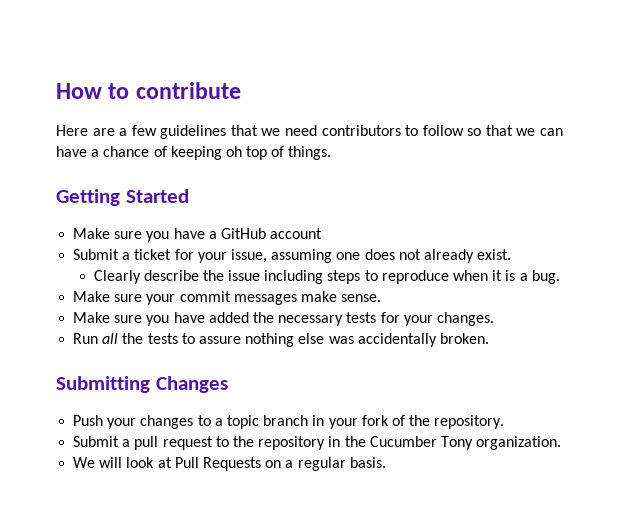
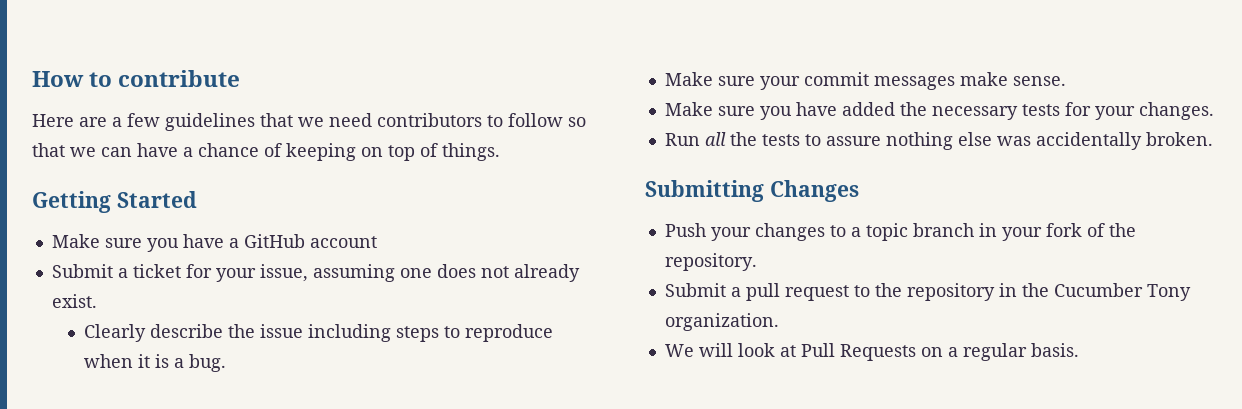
- Here are a few guidelines that we need contributors to follow so that we can have a chance of keeping oh top of things.
+ Here are a few guidelines that we need contributors to follow so that we can have a chance of keeping on top of things.

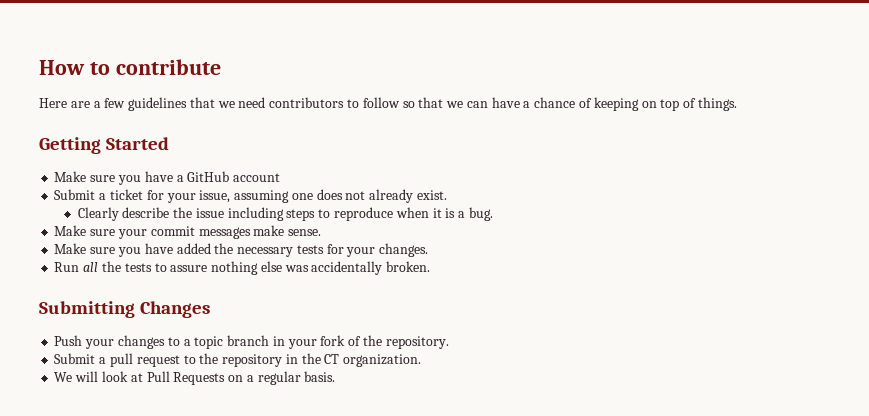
- Submit a pull request to the repository in the Cucumber Tony organization.
+ Submit a pull request to the repository in the CT organization.

